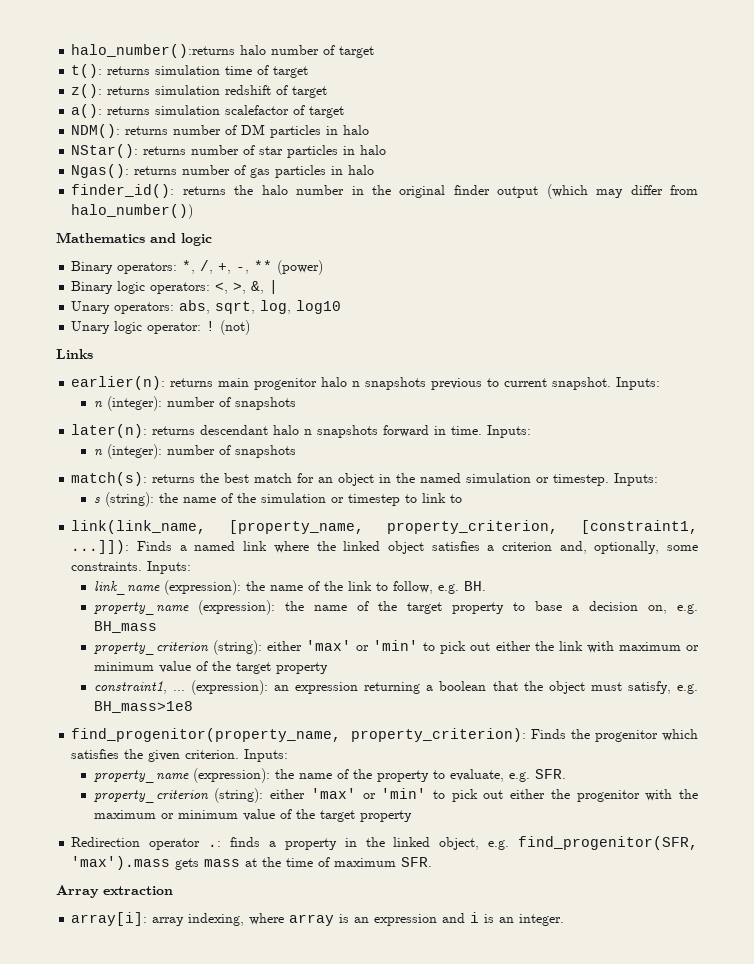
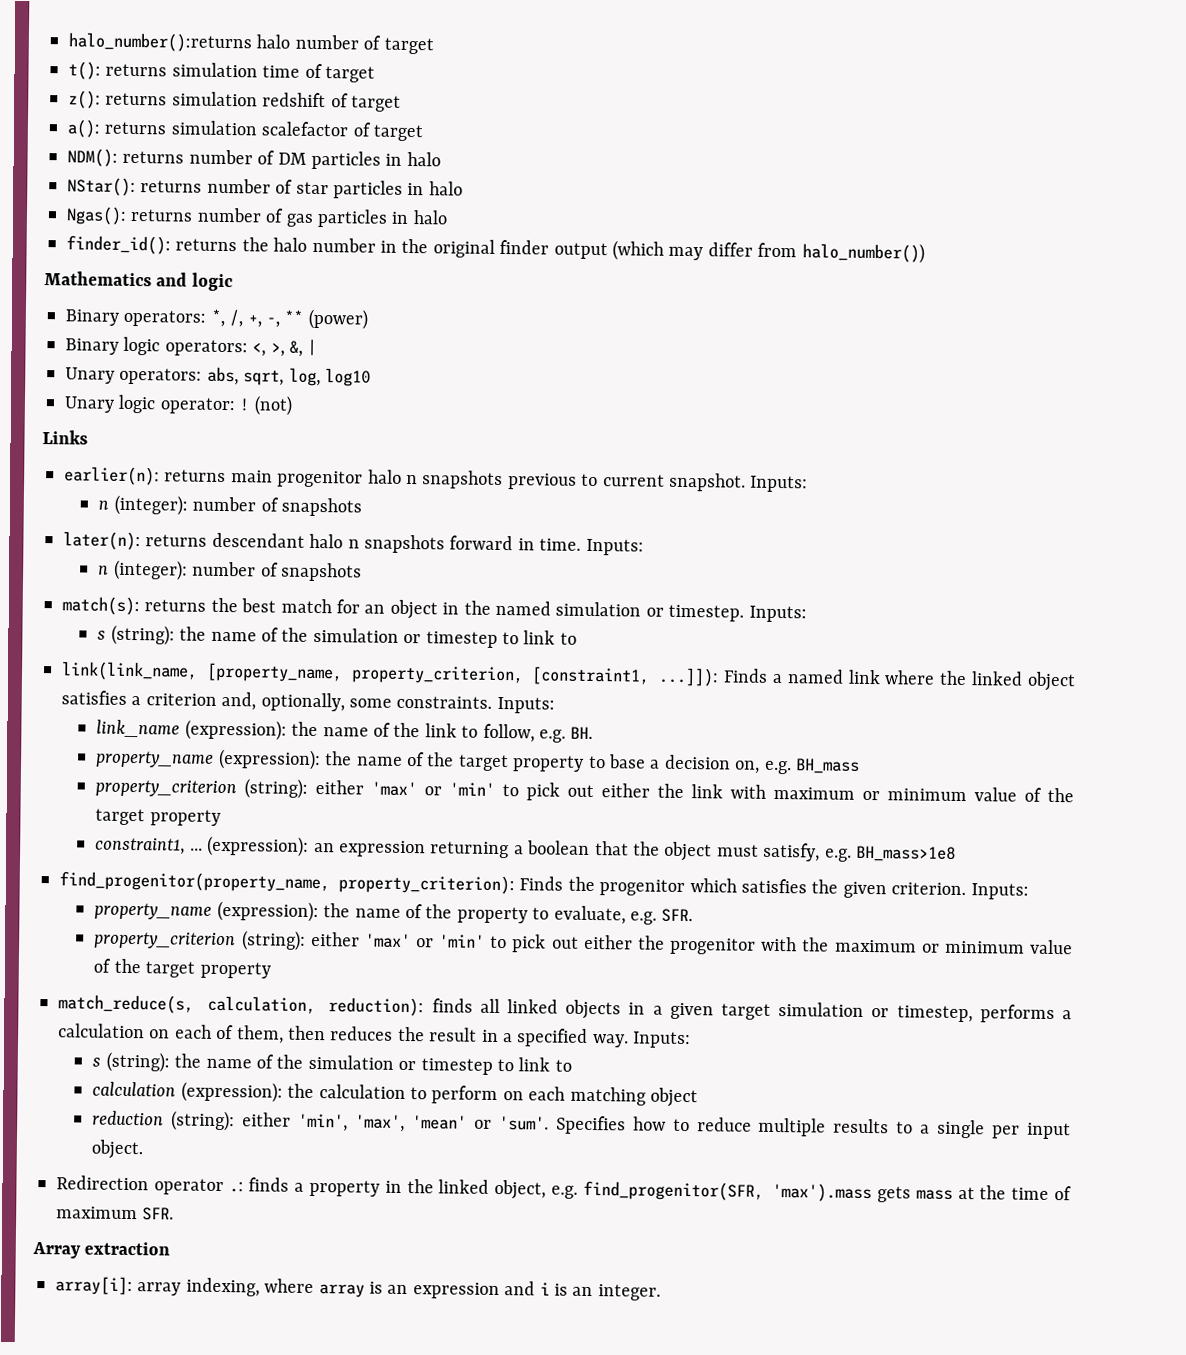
+ match_reduce(s, calculation, reduction): finds all linked objects in a given target simulation or timestep, performs a calculation on each of them, then reduces the result in a specified way. Inputs:
+ s (string): the name of the simulation or timestep to link to
+ calculation (expression): the calculation to perform on each matching object
+ reduction (string): either 'min', 'max', 'mean' or 'sum'. Specifies how to reduce multiple results to a single per input object.

